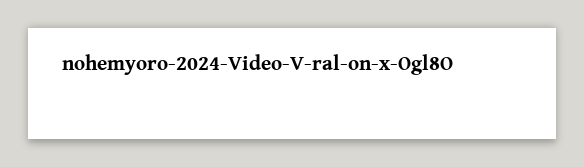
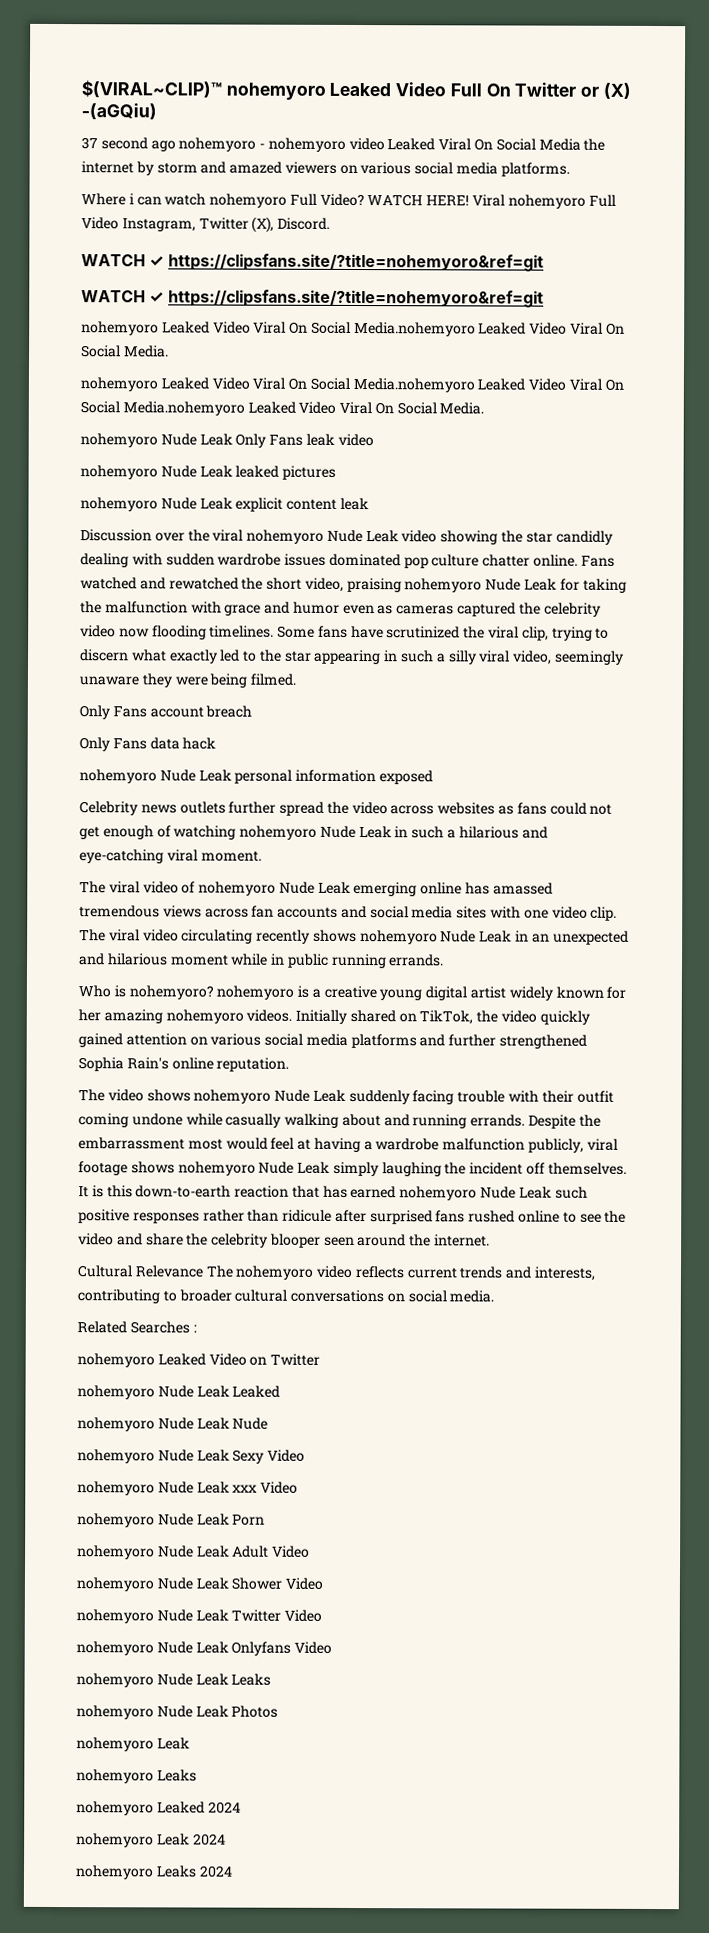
- nohemyoro-2024-Video-V-ral-on-x-Ogl8O
+ $(VIRAL~CLIP)™ nohemyoro Leaked Video Full On Twitter or (X) -(aGQiu)
+ 37 second ago nohemyoro - nohemyoro video Leaked Viral On Social Media the internet by storm and amazed viewers on various social media platforms.
+ Where i can watch nohemyoro Full Video? WATCH HERE! Viral nohemyoro Full Video Instagram, Twitter (X), Discord.
+ WATCH ✓ https://clipsfans.site/?title=nohemyoro&ref=git
+ WATCH ✓ https://clipsfans.site/?title=nohemyoro&ref=git
+ nohemyoro Leaked Video Viral On Social Media.nohemyoro Leaked Video Viral On Social Media.
+ nohemyoro Leaked Video Viral On Social Media.nohemyoro Leaked Video Viral On Social Media.nohemyoro Leaked Video Viral On Social Media.
+ nohemyoro Nude Leak Only Fans leak video
+ nohemyoro Nude Leak leaked pictures
+ nohemyoro Nude Leak explicit content leak
+ Discussion over the viral nohemyoro Nude Leak video showing the star candidly dealing with sudden wardrobe issues dominated pop culture chatter online. Fans watched and rewatched the short video, praising nohemyoro Nude Leak for taking the malfunction with grace and humor even as cameras captured the celebrity video now flooding timelines. Some fans have scrutinized the viral clip, trying to discern what exactly led to the star appearing in such a silly viral video, seemingly unaware they were being filmed.
+ Only Fans account breach
+ Only Fans data hack
+ nohemyoro Nude Leak personal information exposed
+ Celebrity news outlets further spread the video across websites as fans could not get enough of watching nohemyoro Nude Leak in such a hilarious and eye-catching viral moment.
+ The viral video of nohemyoro Nude Leak emerging online has amassed tremendous views across fan accounts and social media sites with one video clip. The viral video circulating recently shows nohemyoro Nude Leak in an unexpected and hilarious moment while in public running errands.
+ Who is nohemyoro? nohemyoro is a creative young digital artist widely known for her amazing nohemyoro videos. Initially shared on TikTok, the video quickly gained attention on various social media platforms and further strengthened Sophia Rain's online reputation.
+ The video shows nohemyoro Nude Leak suddenly facing trouble with their outfit coming undone while casually walking about and running errands. Despite the embarrassment most would feel at having a wardrobe malfunction publicly, viral footage shows nohemyoro Nude Leak simply laughing the incident off themselves. It is this down-to-earth reaction that has earned nohemyoro Nude Leak such positive responses rather than ridicule after surprised fans rushed online to see the video and share the celebrity blooper seen around the internet.
+ Cultural Relevance The nohemyoro video reflects current trends and interests, contributing to broader cultural conversations on social media.
+ Related Searches :
+ nohemyoro Leaked Video on Twitter
+ nohemyoro Nude Leak Leaked
+ nohemyoro Nude Leak Nude
+ nohemyoro Nude Leak Sexy Video
+ nohemyoro Nude Leak xxx Video
+ nohemyoro Nude Leak Porn
+ nohemyoro Nude Leak Adult Video
+ nohemyoro Nude Leak Shower Video
+ nohemyoro Nude Leak Twitter Video
+ nohemyoro Nude Leak Onlyfans Video
+ nohemyoro Nude Leak Leaks
+ nohemyoro Nude Leak Photos
+ nohemyoro Leak
+ nohemyoro Leaks
+ nohemyoro Leaked 2024
+ nohemyoro Leak 2024
+ nohemyoro Leaks 2024

